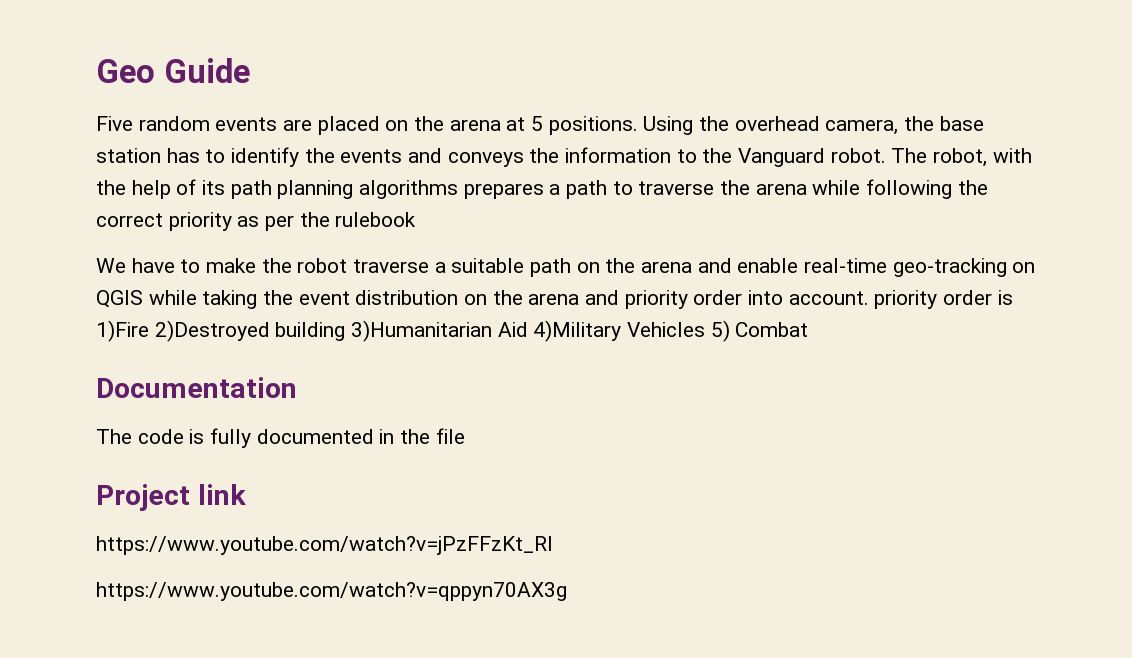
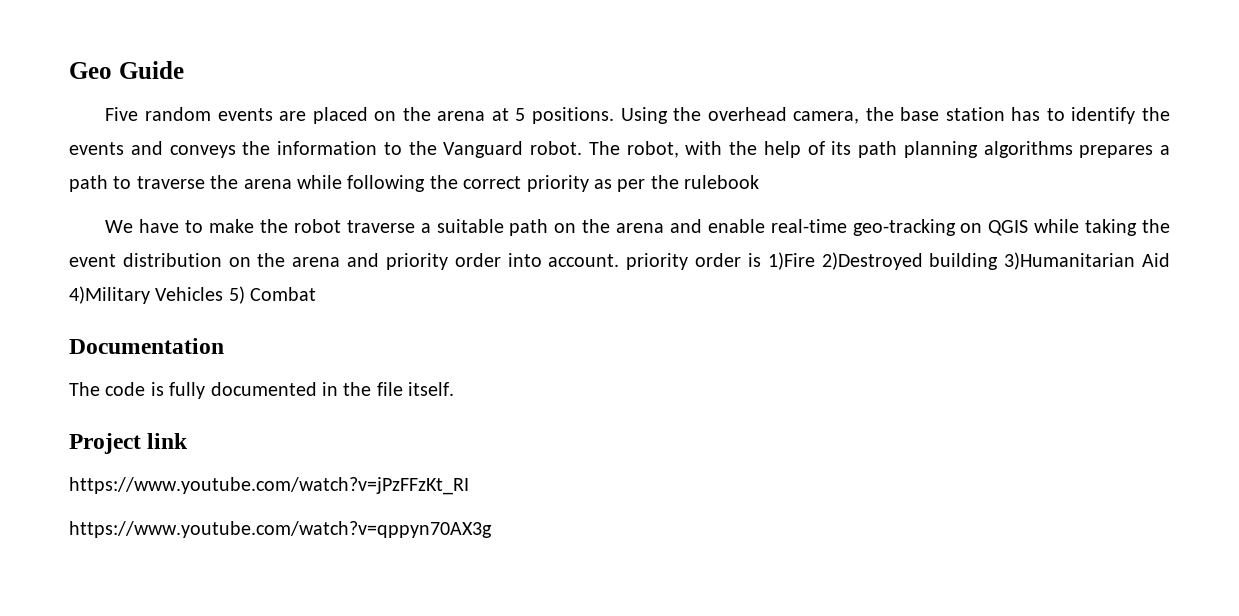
- The code is fully documented in the file
+ The code is fully documented in the file itself.

